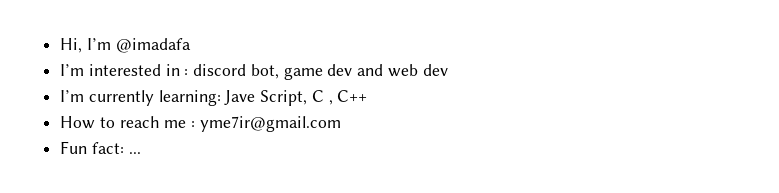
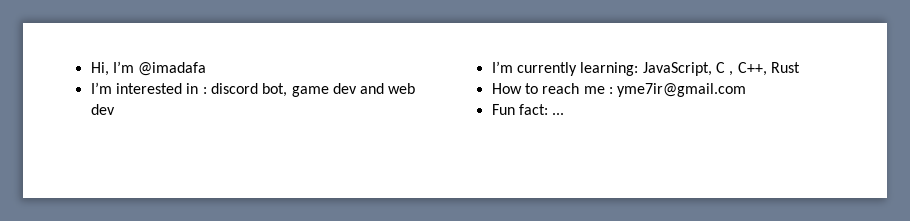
- I’m currently learning: Jave Script, C , C++
+ I’m currently learning: JavaScript, C , C++, Rust

